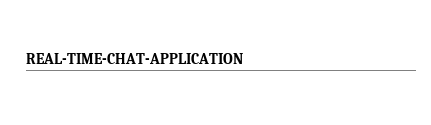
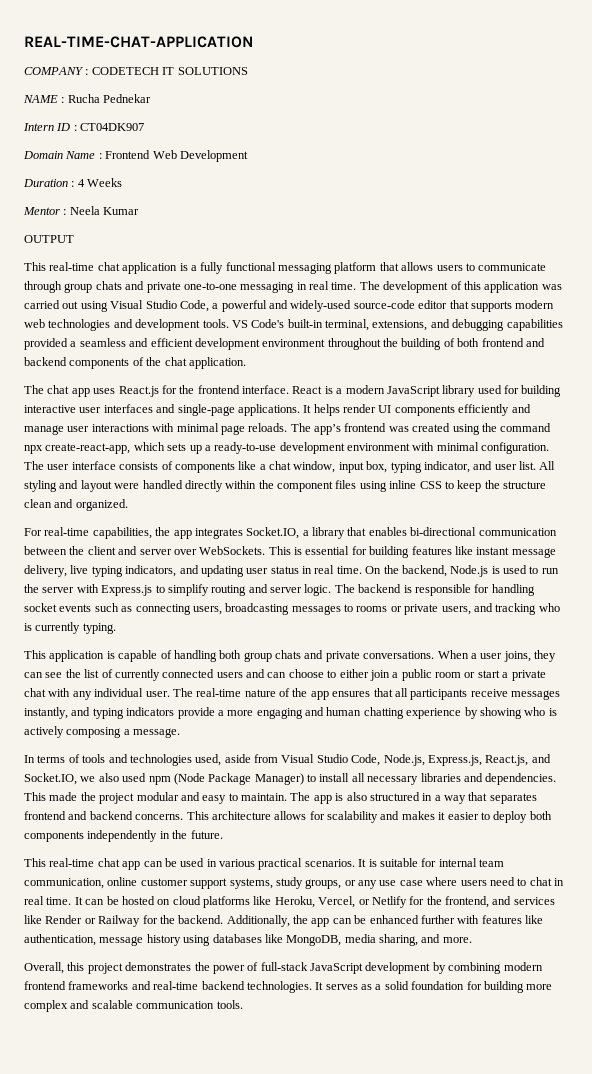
+ COMPANY : CODETECH IT SOLUTIONS
+ NAME : Rucha Pednekar
+ Intern ID : CT04DK907
+ Domain Name : Frontend Web Development
+ Duration : 4 Weeks
+ Mentor : Neela Kumar
+ OUTPUT
+ This real-time chat application is a fully functional messaging platform that allows users to communicate through group chats and private one-to-one messaging in real time. The development of this application was carried out using Visual Studio Code, a powerful and widely-used source-code editor that supports modern web technologies and development tools. VS Code's built-in terminal, extensions, and debugging capabilities provided a seamless and efficient development environment throughout the building of both frontend and backend components of the chat application.
+ The chat app uses React.js for the frontend interface. React is a modern JavaScript library used for building interactive user interfaces and single-page applications. It helps render UI components efficiently and manage user interactions with minimal page reloads. The app’s frontend was created using the command npx create-react-app, which sets up a ready-to-use development environment with minimal configuration. The user interface consists of components like a chat window, input box, typing indicator, and user list. All styling and layout were handled directly within the component files using inline CSS to keep the structure clean and organized.
+ For real-time capabilities, the app integrates Socket.IO, a library that enables bi-directional communication between the client and server over WebSockets. This is essential for building features like instant message delivery, live typing indicators, and updating user status in real time. On the backend, Node.js is used to run the server with Express.js to simplify routing and server logic. The backend is responsible for handling socket events such as connecting users, broadcasting messages to rooms or private users, and tracking who is currently typing.
+ This application is capable of handling both group chats and private conversations. When a user joins, they can see the list of currently connected users and can choose to either join a public room or start a private chat with any individual user. The real-time nature of the app ensures that all participants receive messages instantly, and typing indicators provide a more engaging and human chatting experience by showing who is actively composing a message.
+ In terms of tools and technologies used, aside from Visual Studio Code, Node.js, Express.js, React.js, and Socket.IO, we also used npm (Node Package Manager) to install all necessary libraries and dependencies. This made the project modular and easy to maintain. The app is also structured in a way that separates frontend and backend concerns. This architecture allows for scalability and makes it easier to deploy both components independently in the future.
+ This real-time chat app can be used in various practical scenarios. It is suitable for internal team communication, online customer support systems, study groups, or any use case where users need to chat in real time. It can be hosted on cloud platforms like Heroku, Vercel, or Netlify for the frontend, and services like Render or Railway for the backend. Additionally, the app can be enhanced further with features like authentication, message history using databases like MongoDB, media sharing, and more.
+ Overall, this project demonstrates the power of full-stack JavaScript development by combining modern frontend frameworks and real-time backend technologies. It serves as a solid foundation for building more complex and scalable communication tools.

